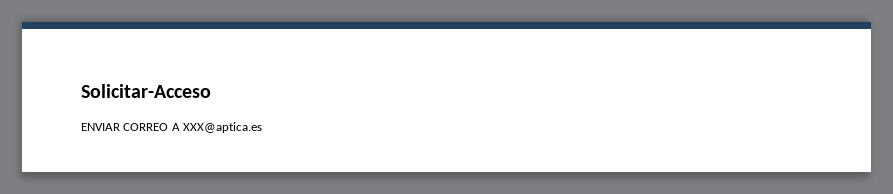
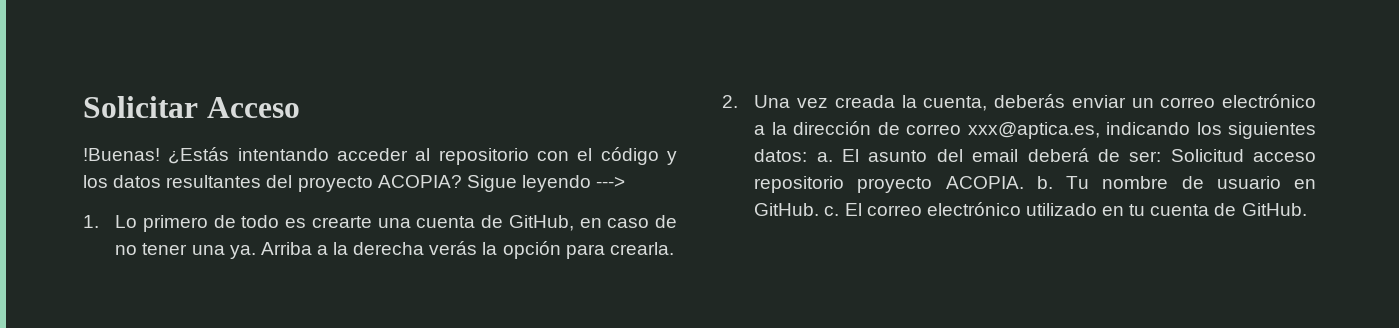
- Solicitar-Acceso
- ENVIAR CORREO A XXX@aptica.es
+ Solicitar Acceso
+ !Buenas! ¿Estás intentando acceder al repositorio con el código y los datos resultantes del proyecto ACOPIA? Sigue leyendo --->
+ 1. Lo primero de todo es crearte una cuenta de GitHub, en caso de no tener una ya. Arriba a la derecha verás la opción para crearla.
+ 2. Una vez creada la cuenta, deberás enviar un correo electrónico a la dirección de correo xxx@aptica.es, indicando los siguientes datos: a. El asunto del email deberá de ser: Solicitud acceso repositorio proyecto ACOPIA. b. Tu nombre de usuario en GitHub. c. El correo electrónico utilizado en tu cuenta de GitHub.

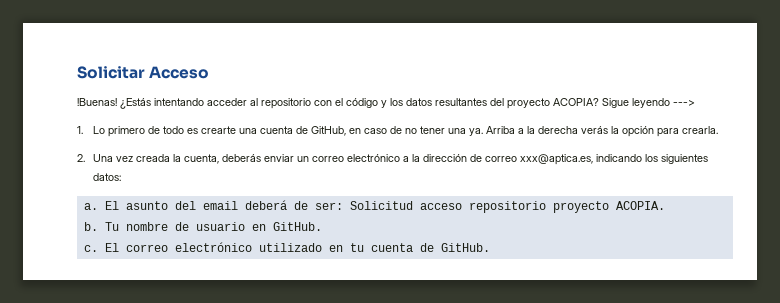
- 2. Una vez creada la cuenta, deberás enviar un correo electrónico a la dirección de correo xxx@aptica.es, indicando los siguientes datos: a.
+ 2. Una vez creada la cuenta, deberás enviar un correo electrónico a la dirección de correo xxx@aptica.es, indicando los siguientes datos:
+ a.
- El asunto del email deberá de ser: Solicitud acceso repositorio proyecto ACOPIA. b.
+ El asunto del email deberá de ser: Solicitud acceso repositorio proyecto ACOPIA.
+ b.
- Tu nombre de usuario en GitHub. c.
+ Tu nombre de usuario en GitHub.
+ c.

